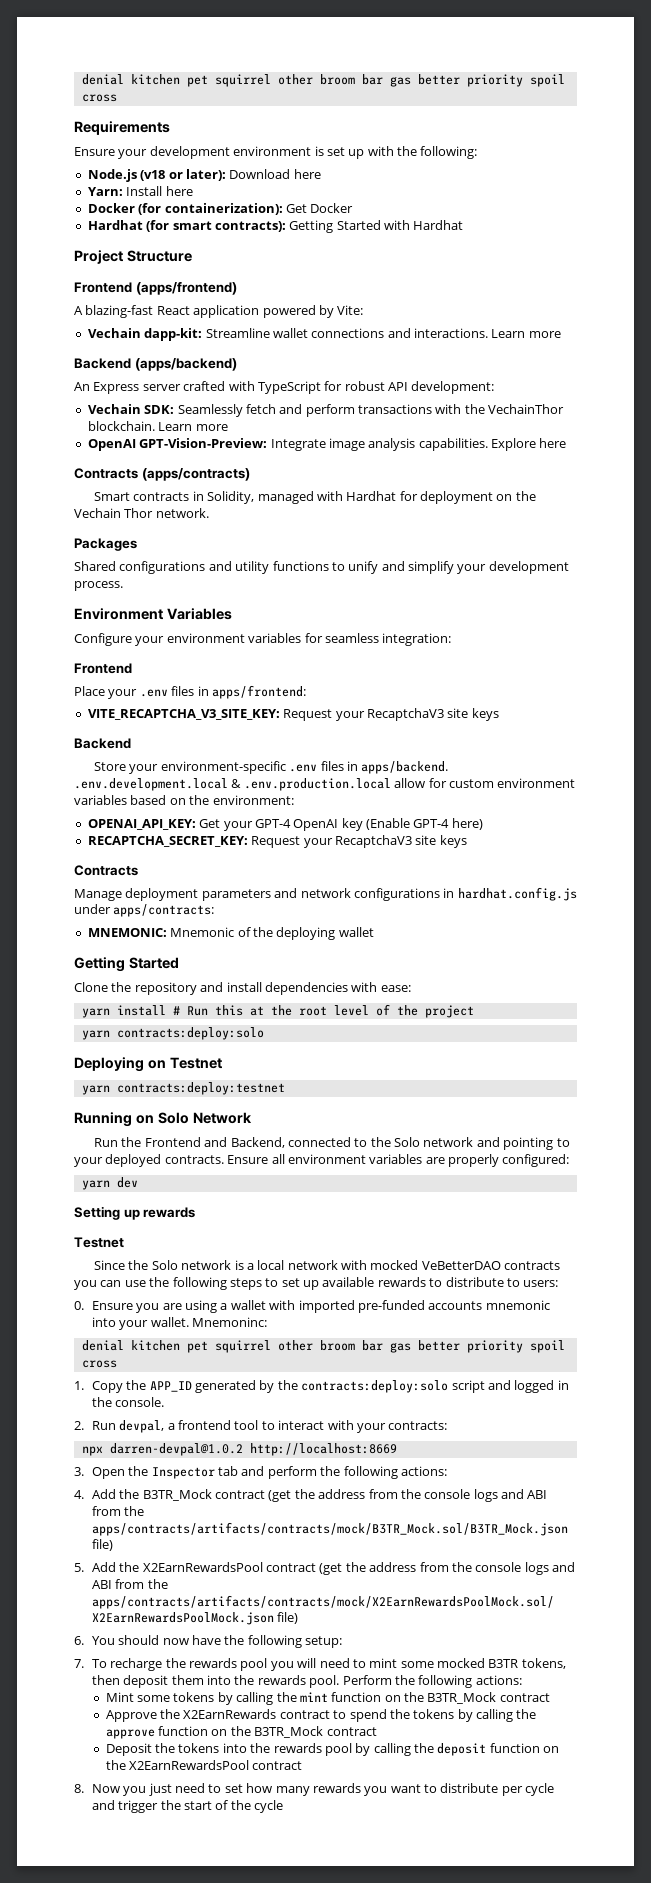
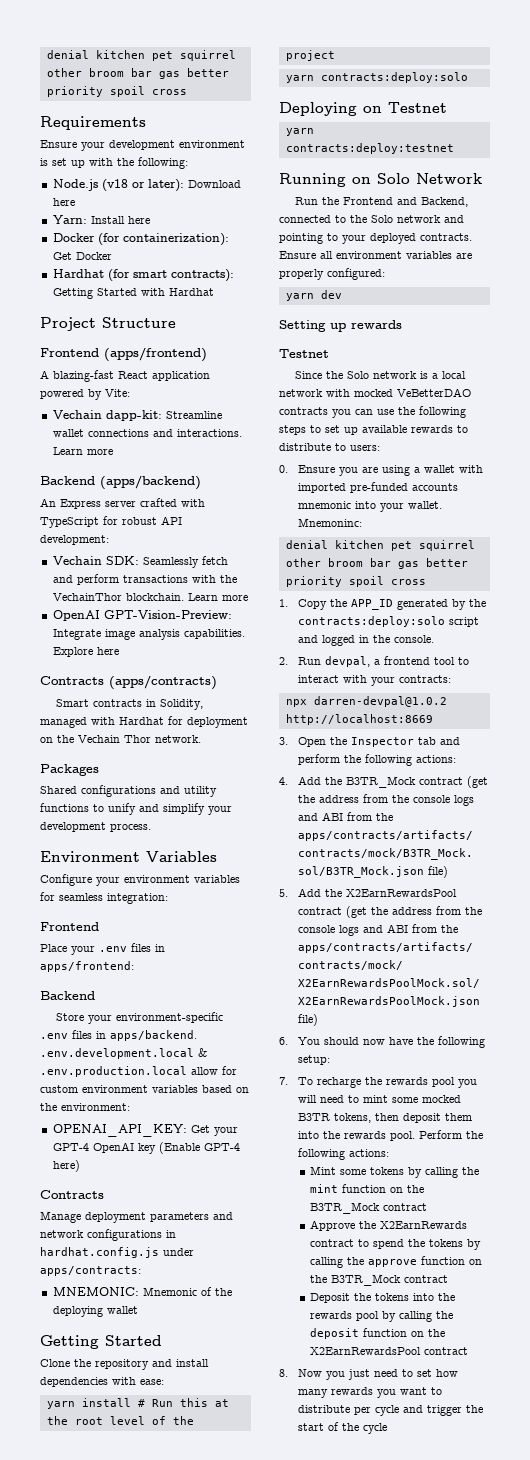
- VITE_RECAPTCHA_V3_SITE_KEY: Request your RecaptchaV3 site keys
- RECAPTCHA_SECRET_KEY: Request your RecaptchaV3 site keys

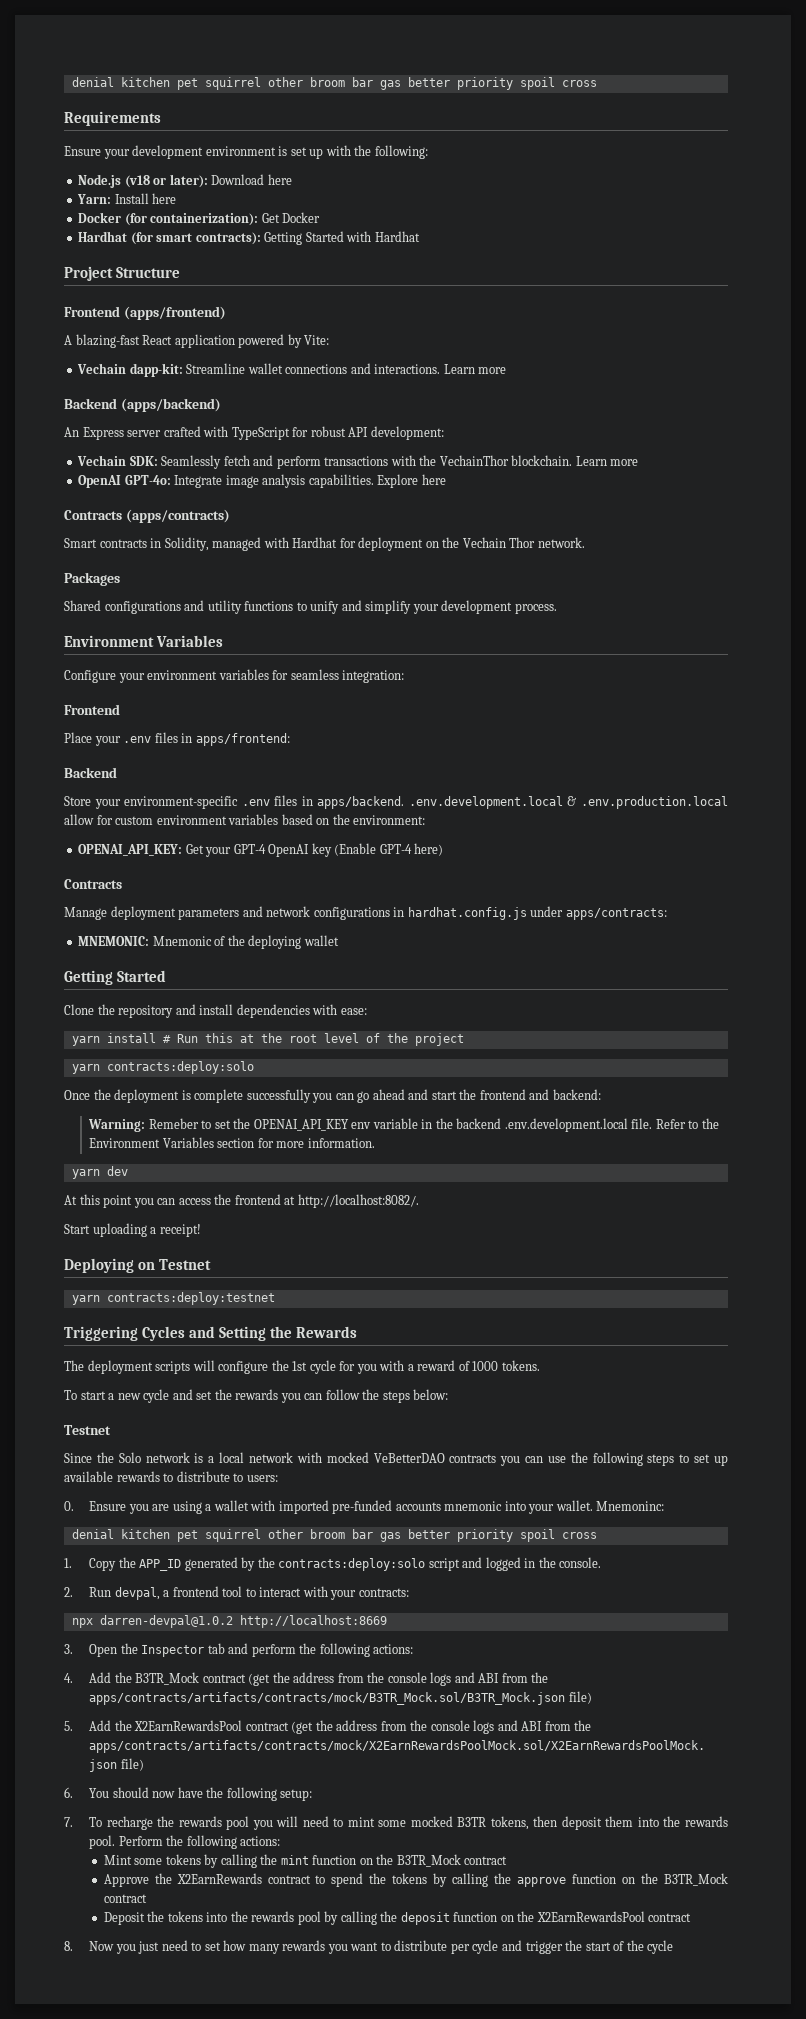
- OpenAI GPT-Vision-Preview: Integrate image analysis capabilities.
+ OpenAI GPT-4o: Integrate image analysis capabilities.
+ Once the deployment is complete successfully you can go ahead and start the frontend and backend:
+ Warning: Remeber to set the OPENAI_API_KEY env variable in the backend .env.development.local file. Refer to the Environment Variables section for more information.
+ yarn dev
+ At this point you can access the frontend at http://localhost:8082/.
+ Start uploading a receipt!
- Running on Solo Network
- Run the Frontend and Backend, connected to the Solo network and pointing to your deployed contracts. Ensure all environment variables are properly configured:
- yarn dev
- Setting up rewards
+ Triggering Cycles and Setting the Rewards
+ The deployment scripts will configure the 1st cycle for you with a reward of 1000 tokens.
+ To start a new cycle and set the rewards you can follow the steps below:

